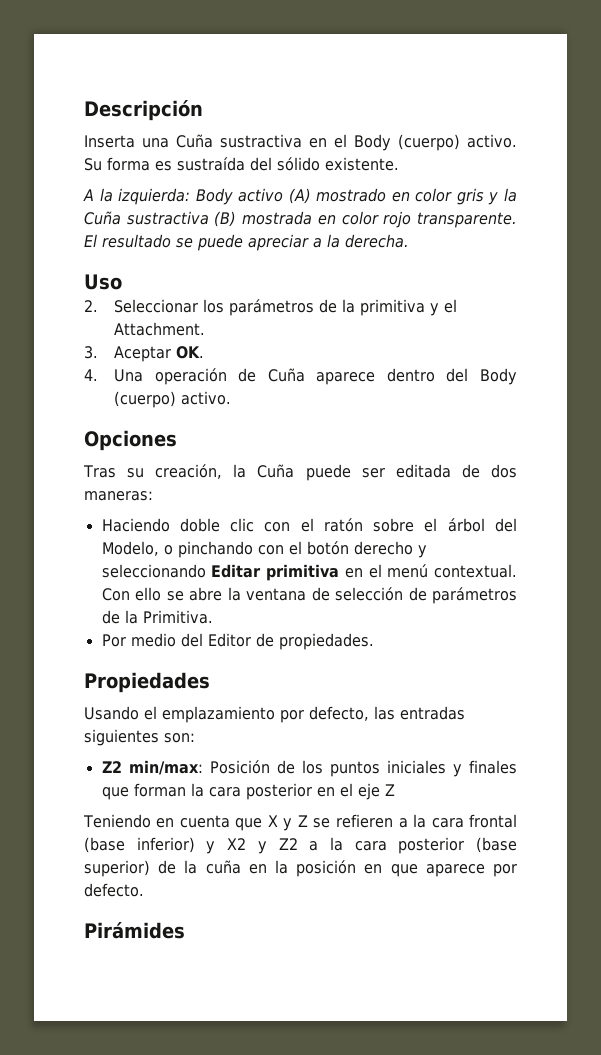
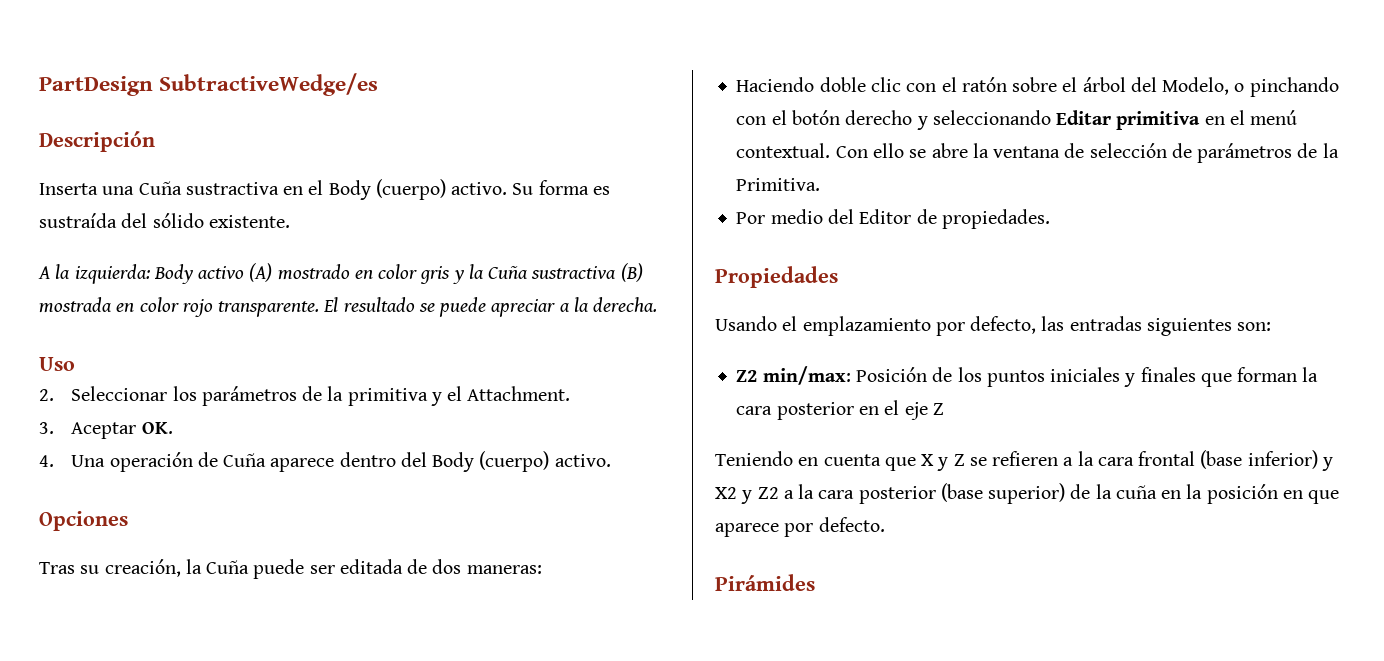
+ PartDesign SubtractiveWedge/es

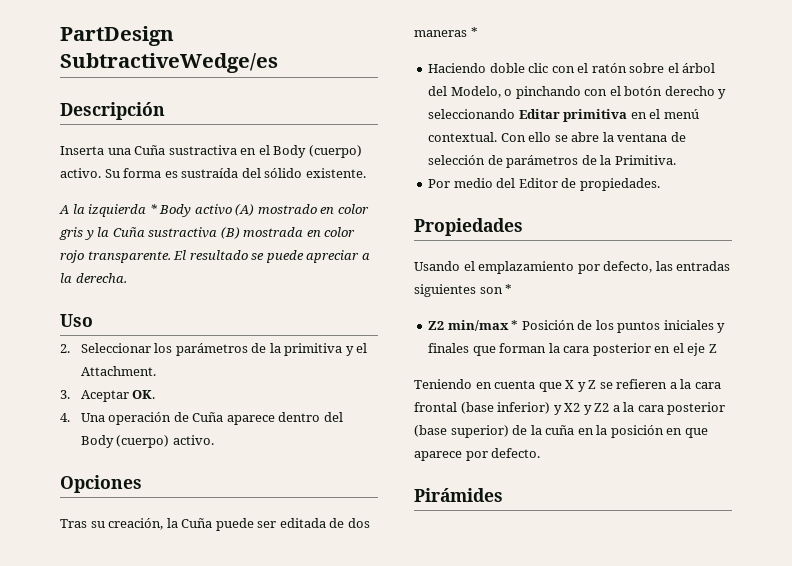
- A la izquierda: Body activo (A) mostrado en color gris y la Cuña sustractiva (B) mostrada en color rojo transparente.
+ A la izquierda * Body activo (A) mostrado en color gris y la Cuña sustractiva (B) mostrada en color rojo transparente.
- Tras su creación, la Cuña puede ser editada de dos maneras:
+ Tras su creación, la Cuña puede ser editada de dos maneras *
- Usando el emplazamiento por defecto, las entradas siguientes son:
- Z2 min/max: Posición de los puntos iniciales y finales que forman la cara posterior en el eje Z
+ Usando el emplazamiento por defecto, las entradas siguientes son *
+ Z2 min/max * Posición de los puntos iniciales y finales que forman la cara posterior en el eje Z

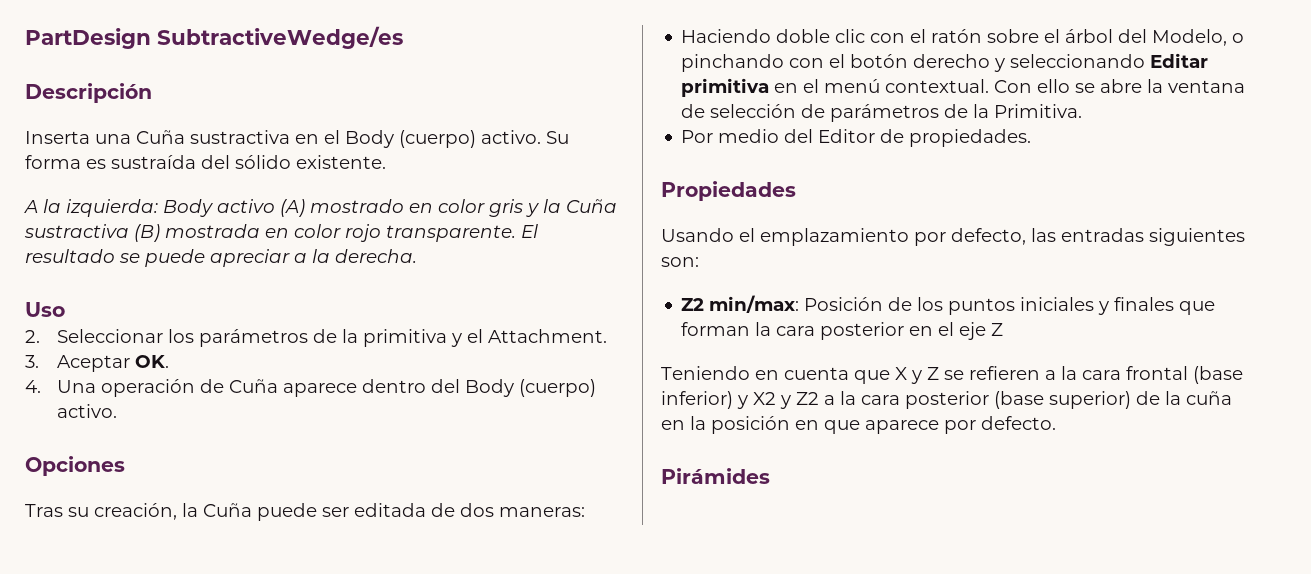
- A la izquierda * Body activo (A) mostrado en color gris y la Cuña sustractiva (B) mostrada en color rojo transparente.
+ A la izquierda: Body activo (A) mostrado en color gris y la Cuña sustractiva (B) mostrada en color rojo transparente.
- Tras su creación, la Cuña puede ser editada de dos maneras *
+ Tras su creación, la Cuña puede ser editada de dos maneras:
- Usando el emplazamiento por defecto, las entradas siguientes son *
- Z2 min/max * Posición de los puntos iniciales y finales que forman la cara posterior en el eje Z
+ Usando el emplazamiento por defecto, las entradas siguientes son:
+ Z2 min/max: Posición de los puntos iniciales y finales que forman la cara posterior en el eje Z

